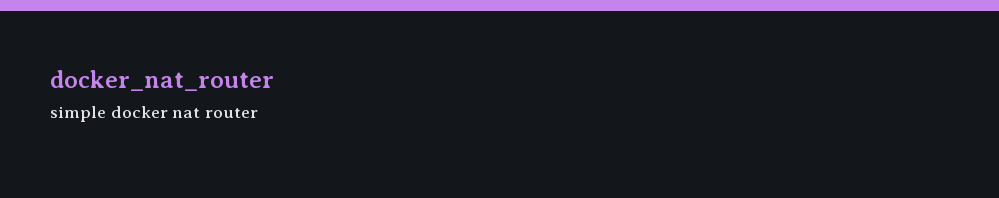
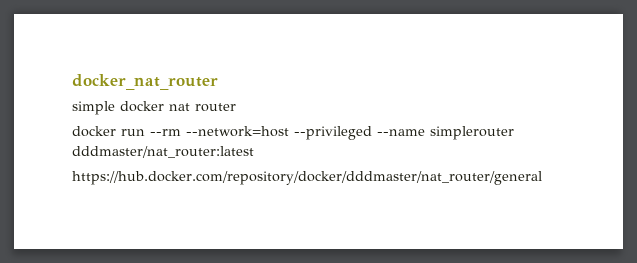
+ docker run --rm --network=host --privileged --name simplerouter dddmaster/nat_router:latest
+ https://hub.docker.com/repository/docker/dddmaster/nat_router/general

